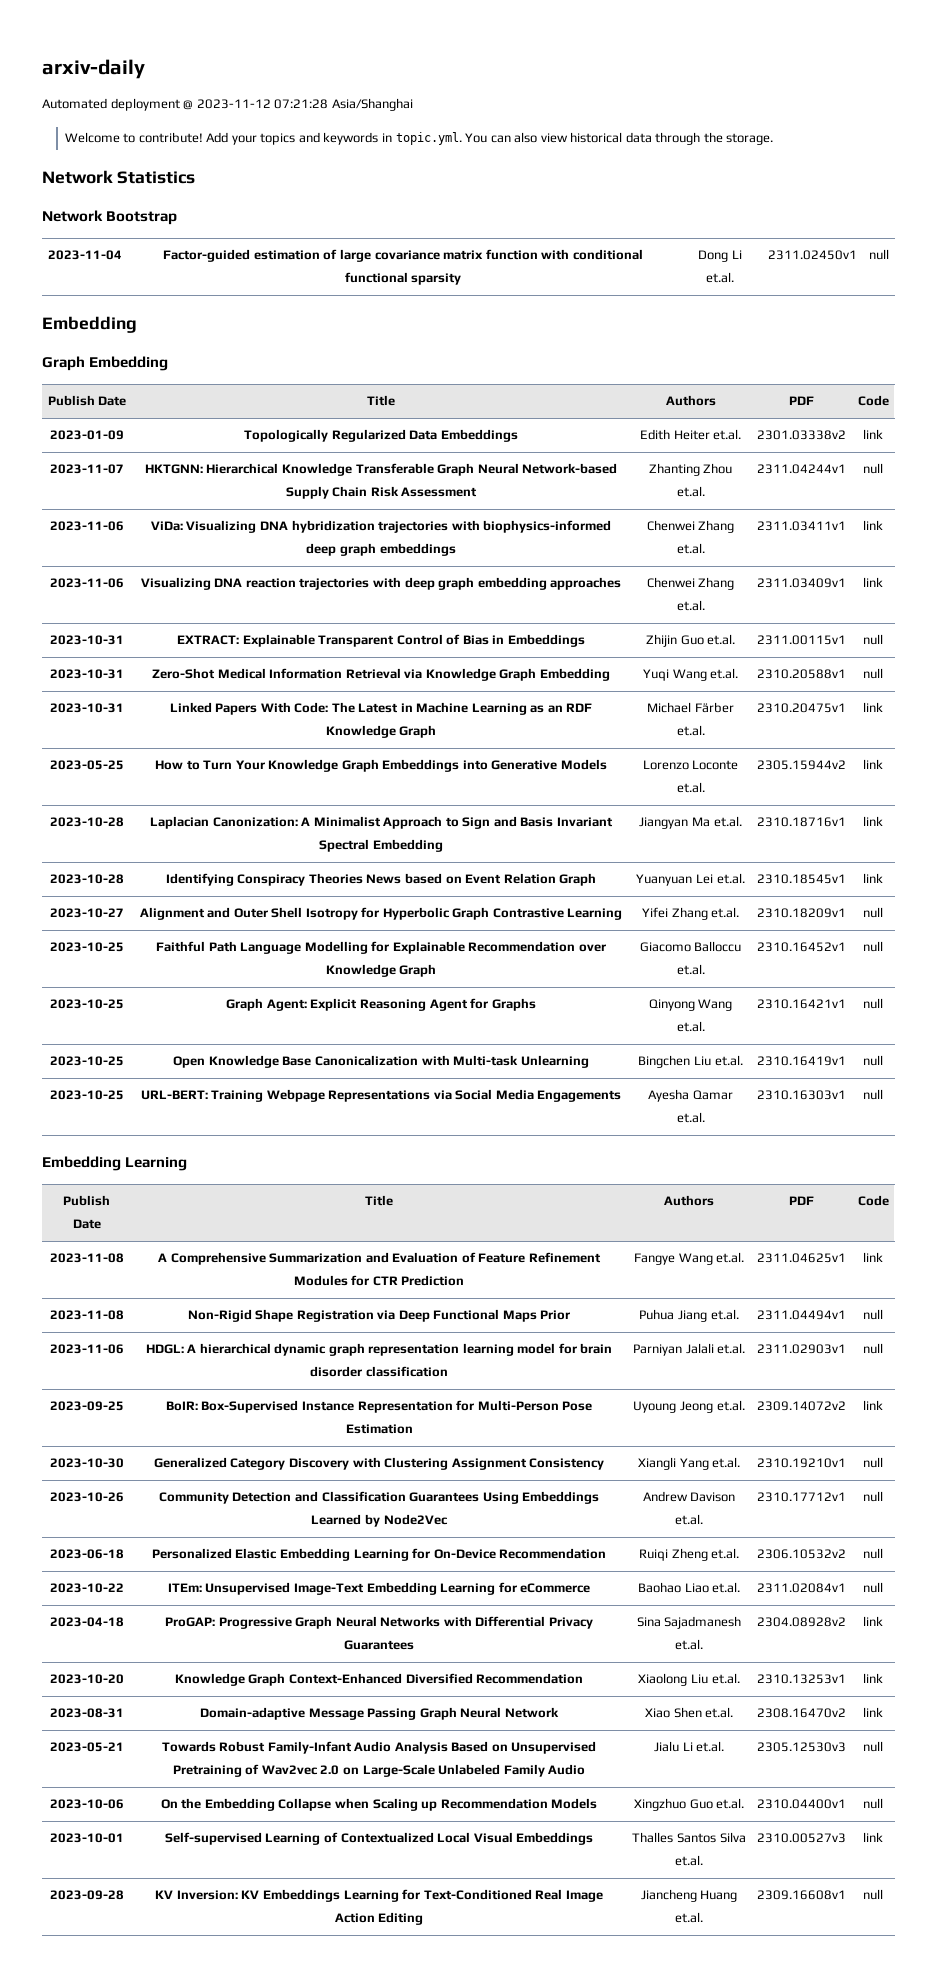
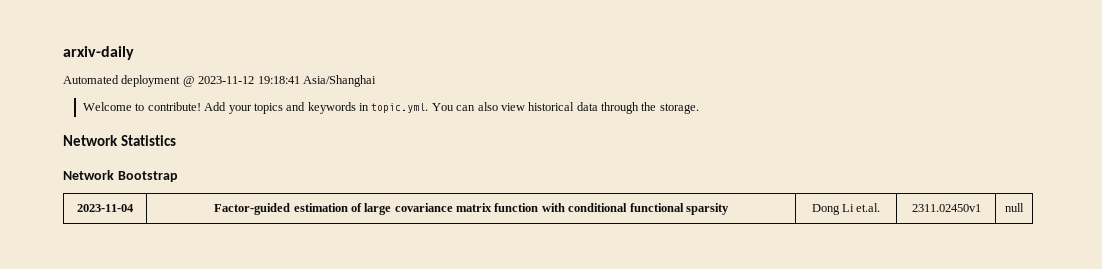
- Automated deployment @ 2023-11-12 07:21:28 Asia/Shanghai
+ Automated deployment @ 2023-11-12 19:18:41 Asia/Shanghai
  2023-11-04 | Factor-guided estimation of large covariance matrix function with conditional functional sparsity | Dong Li et.al. | 2311.02450v1 | null
- Embedding
- Graph Embedding
- Publish Date | Title | Authors | PDF | Code
- 2023-01-09 | Topologically Regularized Data Embeddings | Edith Heiter et.al. | 2301.03338v2 | link
- 2023-11-07 | HKTGNN: Hierarchical Knowledge Transferable Graph Neural Network-based Supply Chain Risk Assessment | Zhanting Zhou et.al. | 2311.04244v1 | null
- 2023-11-06 | ViDa: Visualizing DNA hybridization trajectories with biophysics-informed deep graph embeddings | Chenwei Zhang et.al. | 2311.03411v1 | link
- 2023-11-06 | Visualizing DNA reaction trajectories with deep graph embedding approaches | Chenwei Zhang et.al. | 2311.03409v1 | link
- 2023-10-31 | EXTRACT: Explainable Transparent Control of Bias in Embeddings | Zhijin Guo et.al. | 2311.00115v1 | null
- 2023-10-31 | Zero-Shot Medical Information Retrieval via Knowledge Graph Embedding | Yuqi Wang et.al. | 2310.20588v1 | null
- 2023-10-31 | Linked Papers With Code: The Latest in Machine Learning as an RDF Knowledge Graph | Michael Färber et.al. | 2310.20475v1 | link
- 2023-05-25 | How to Turn Your Knowledge Graph Embeddings into Generative Models | Lorenzo Loconte et.al. | 2305.15944v2 | link
- 2023-10-28 | Laplacian Canonization: A Minimalist Approach to Sign and Basis Invariant Spectral Embedding | Jiangyan Ma et.al. | 2310.18716v1 | link
- 2023-10-28 | Identifying Conspiracy Theories News based on Event Relation Graph | Yuanyuan Lei et.al. | 2310.18545v1 | link
- 2023-10-27 | Alignment and Outer Shell Isotropy for Hyperbolic Graph Contrastive Learning | Yifei Zhang et.al. | 2310.18209v1 | null
- 2023-10-25 | Faithful Path Language Modelling for Explainable Recommendation over Knowledge Graph | Giacomo Balloccu et.al. | 2310.16452v1 | null
- 2023-10-25 | Graph Agent: Explicit Reasoning Agent for Graphs | Qinyong Wang et.al. | 2310.16421v1 | null
- 2023-10-25 | Open Knowledge Base Canonicalization with Multi-task Unlearning | Bingchen Liu et.al. | 2310.16419v1 | null
- 2023-10-25 | URL-BERT: Training Webpage Representations via Social Media Engagements | Ayesha Qamar et.al. | 2310.16303v1 | null
- Embedding Learning
- Publish Date | Title | Authors | PDF | Code
- 2023-11-08 | A Comprehensive Summarization and Evaluation of Feature Refinement Modules for CTR Prediction | Fangye Wang et.al. | 2311.04625v1 | link
- 2023-11-08 | Non-Rigid Shape Registration via Deep Functional Maps Prior | Puhua Jiang et.al. | 2311.04494v1 | null
- 2023-11-06 | HDGL: A hierarchical dynamic graph representation learning model for brain disorder classification | Parniyan Jalali et.al. | 2311.02903v1 | null
- 2023-09-25 | BoIR: Box-Supervised Instance Representation for Multi-Person Pose Estimation | Uyoung Jeong et.al. | 2309.14072v2 | link
- 2023-10-30 | Generalized Category Discovery with Clustering Assignment Consistency | Xiangli Yang et.al. | 2310.19210v1 | null
- 2023-10-26 | Community Detection and Classification Guarantees Using Embeddings Learned by Node2Vec | Andrew Davison et.al. | 2310.17712v1 | null
- 2023-06-18 | Personalized Elastic Embedding Learning for On-Device Recommendation | Ruiqi Zheng et.al. | 2306.10532v2 | null
- 2023-10-22 | ITEm: Unsupervised Image-Text Embedding Learning for eCommerce | Baohao Liao et.al. | 2311.02084v1 | null
- 2023-04-18 | ProGAP: Progressive Graph Neural Networks with Differential Privacy Guarantees | Sina Sajadmanesh et.al. | 2304.08928v2 | link
- 2023-10-20 | Knowledge Graph Context-Enhanced Diversified Recommendation | Xiaolong Liu et.al. | 2310.13253v1 | link
- 2023-08-31 | Domain-adaptive Message Passing Graph Neural Network | Xiao Shen et.al. | 2308.16470v2 | link
- 2023-05-21 | Towards Robust Family-Infant Audio Analysis Based on Unsupervised Pretraining of Wav2vec 2.0 on Large-Scale Unlabeled Family Audio | Jialu Li et.al. | 2305.12530v3 | null
- 2023-10-06 | On the Embedding Collapse when Scaling up Recommendation Models | Xingzhuo Guo et.al. | 2310.04400v1 | null
- 2023-10-01 | Self-supervised Learning of Contextualized Local Visual Embeddings | Thalles Santos Silva et.al. | 2310.00527v3 | link
- 2023-09-28 | KV Inversion: KV Embeddings Learning for Text-Conditioned Real Image Action Editing | Jiancheng Huang et.al. | 2309.16608v1 | null

